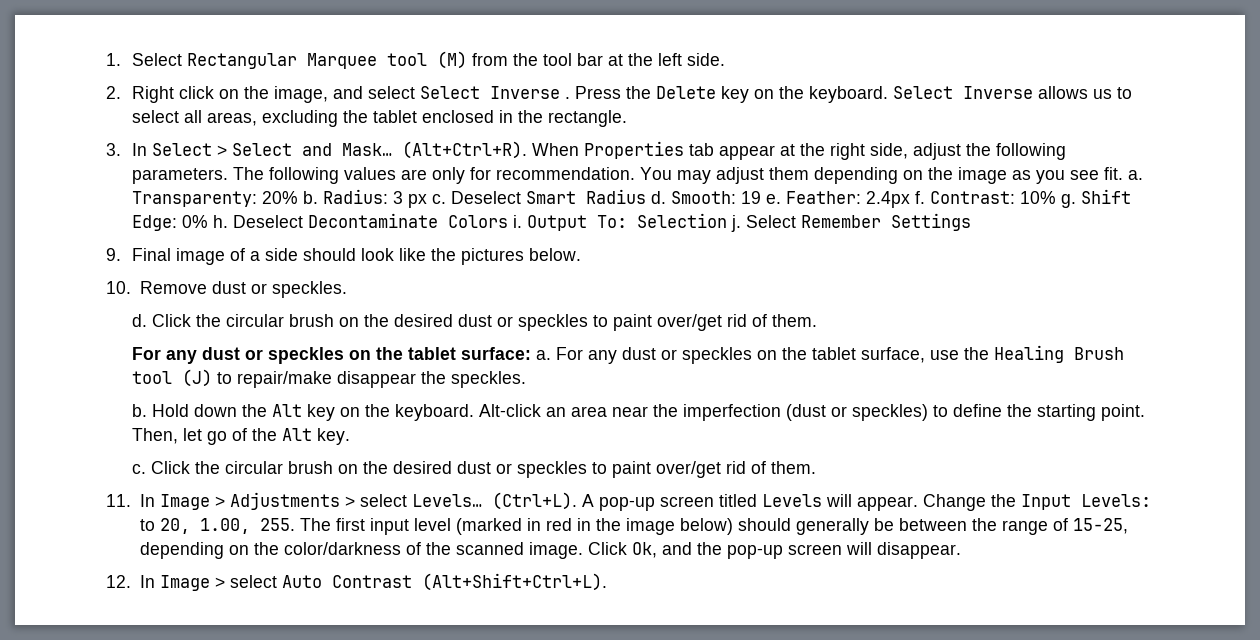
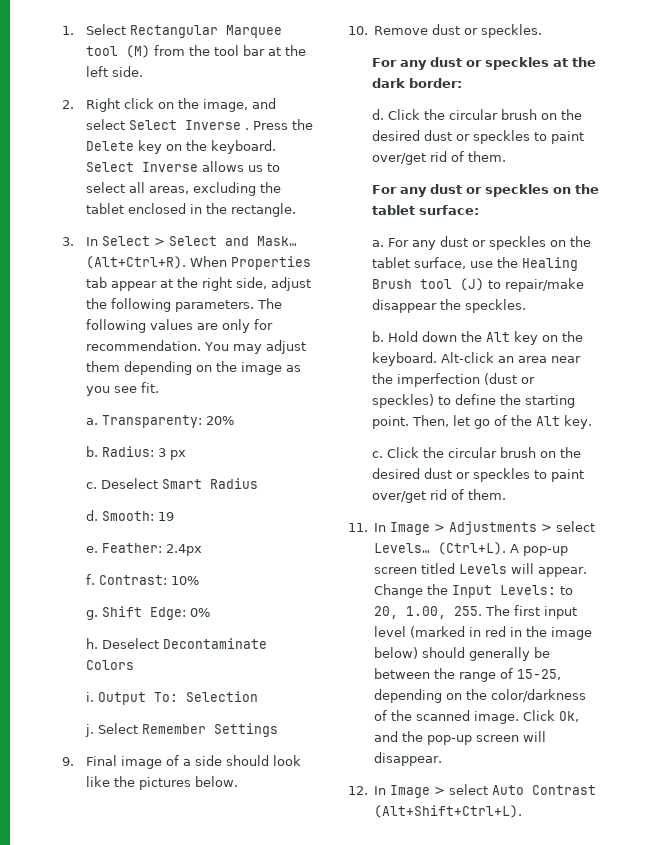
- You may adjust them depending on the image as you see fit. a.
+ You may adjust them depending on the image as you see fit.
+ a.
- Transparenty: 20% b.
+ Transparenty: 20%
+ b.
- Radius: 3 px c.
+ Radius: 3 px
+ c.
- Deselect Smart Radius d.
+ Deselect Smart Radius
+ d.
- Smooth: 19 e.
+ Smooth: 19
+ e.
- Feather: 2.4px f.
+ Feather: 2.4px
+ f.
- Contrast: 10% g.
+ Contrast: 10%
+ g.
- Shift Edge: 0% h.
+ Shift Edge: 0%
+ h.
- Deselect Decontaminate Colors i.
+ Deselect Decontaminate Colors
+ i.
- Output To: Selection j.
+ Output To: Selection
+ j.
+ For any dust or speckles at the dark border:
- For any dust or speckles on the tablet surface: a.
+ For any dust or speckles on the tablet surface:
+ a.

